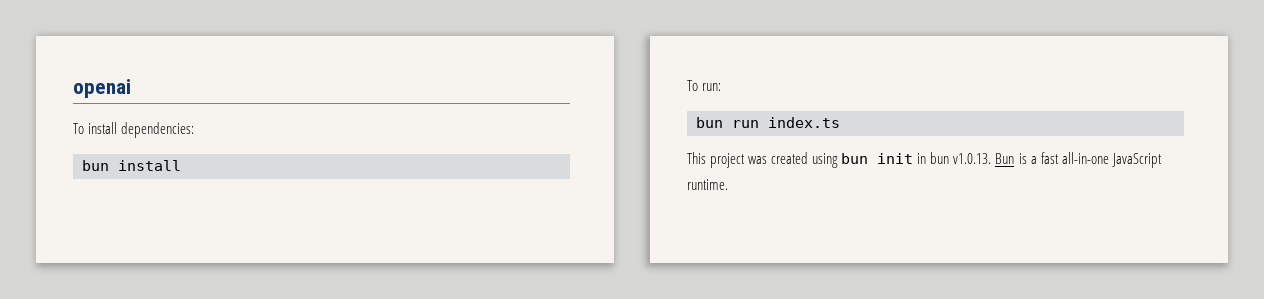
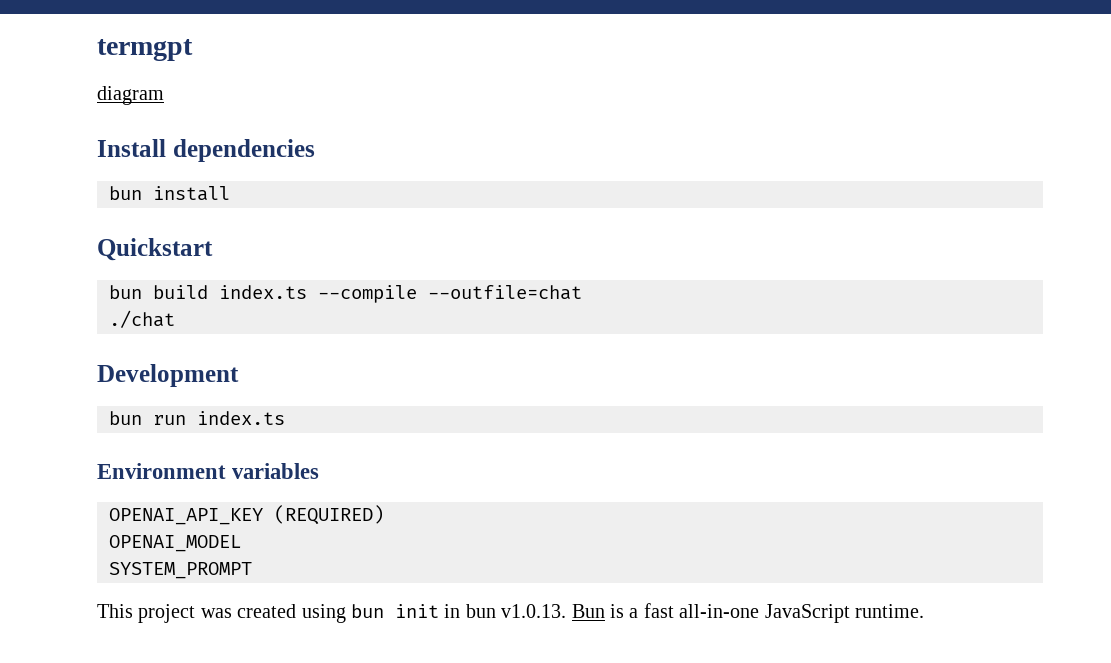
- openai
- To install dependencies:
+ termgpt
+ diagram
+ Install dependencies
  bun install
- To run:
+ Quickstart
+ bun build index.ts --compile --outfile=chat
+ ./chat
+ Development
  bun run index.ts
+ Environment variables
+ OPENAI_API_KEY (REQUIRED)
+ OPENAI_MODEL
+ SYSTEM_PROMPT

